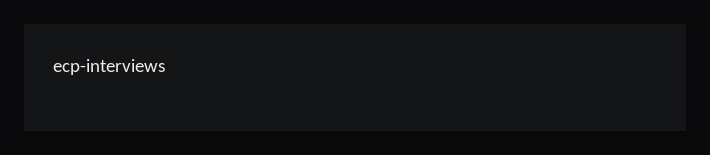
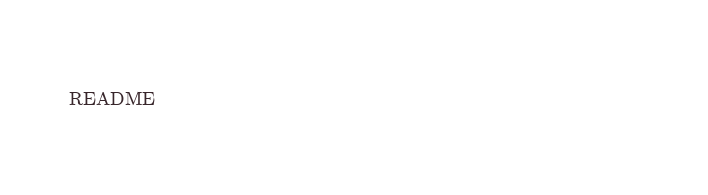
- ecp-interviews
+ README

